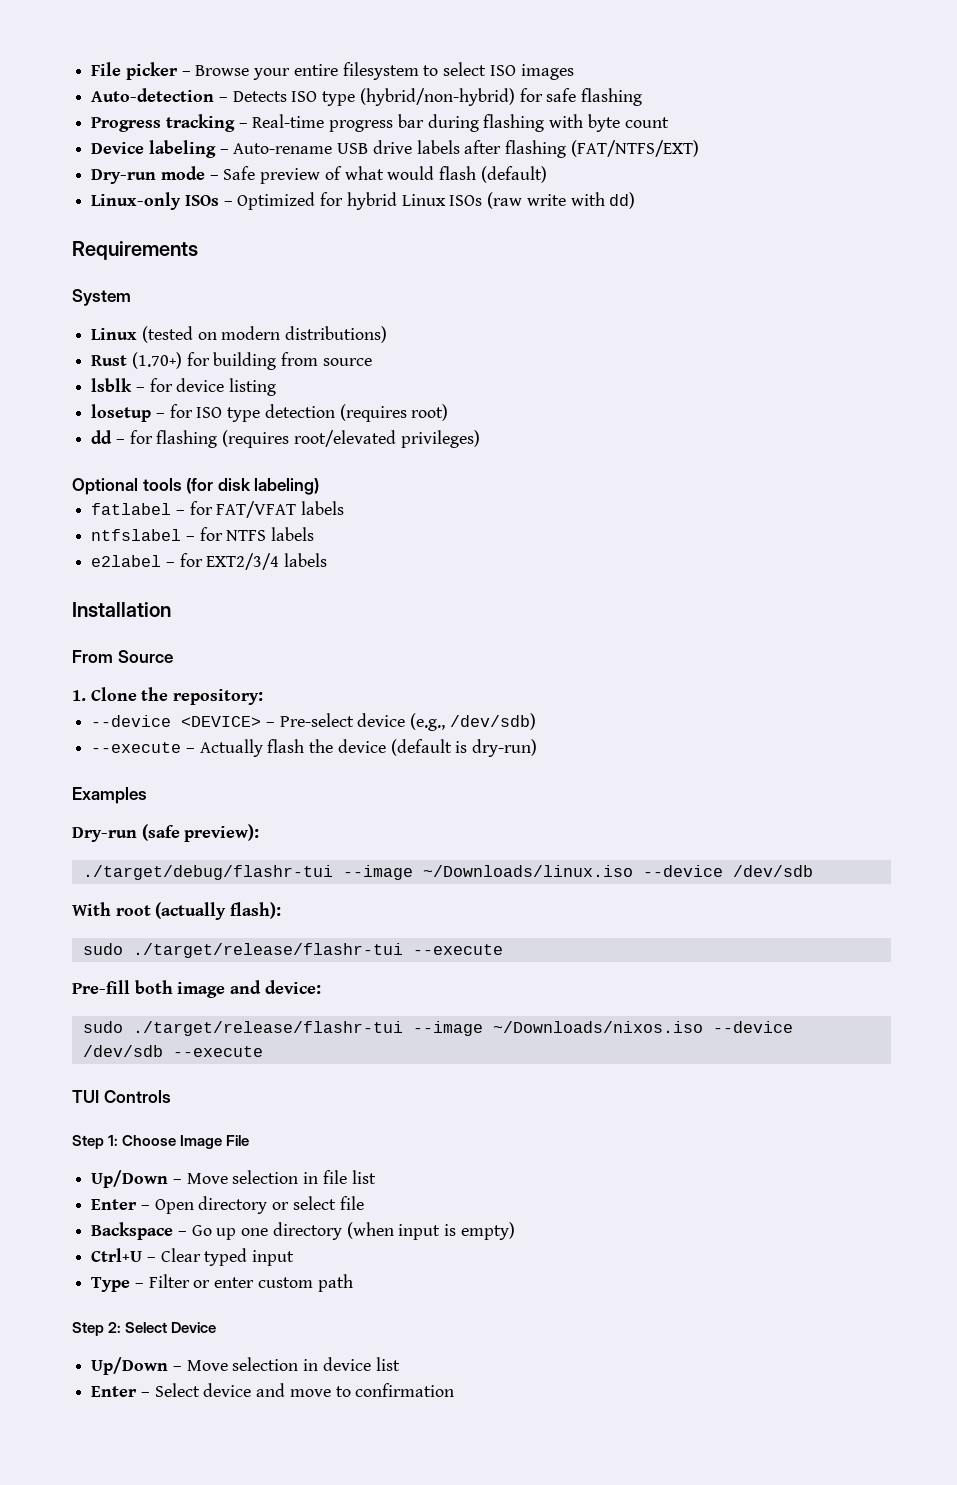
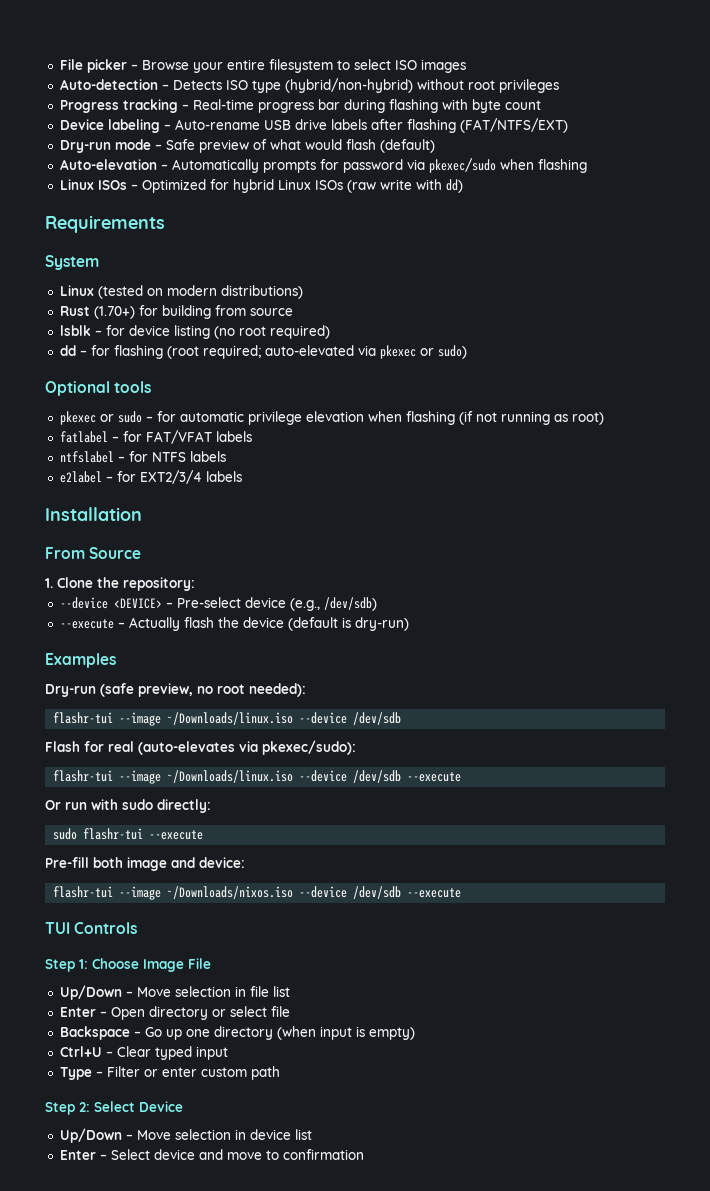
- Auto-detection – Detects ISO type (hybrid/non-hybrid) for safe flashing
+ Auto-detection – Detects ISO type (hybrid/non-hybrid) without root privileges
- Linux-only ISOs – Optimized for hybrid Linux ISOs (raw write with dd)
+ Auto-elevation – Automatically prompts for password via pkexec/sudo when flashing
+ Linux ISOs – Optimized for hybrid Linux ISOs (raw write with dd)
- lsblk – for device listing
- losetup – for ISO type detection (requires root)
- dd – for flashing (requires root/elevated privileges)
- Optional tools (for disk labeling)
+ lsblk – for device listing (no root required)
+ dd – for flashing (root required; auto-elevated via pkexec or sudo)
+ Optional tools
+ pkexec or sudo – for automatic privilege elevation when flashing (if not running as root)
- Dry-run (safe preview):
- ./target/debug/flashr-tui --image ~/Downloads/linux.iso --device /dev/sdb
+ Dry-run (safe preview, no root needed):
+ flashr-tui --image ~/Downloads/linux.iso --device /dev/sdb
- With root (actually flash):
- sudo ./target/release/flashr-tui --execute
+ Flash for real (auto-elevates via pkexec/sudo):
+ flashr-tui --image ~/Downloads/linux.iso --device /dev/sdb --execute
+ Or run with sudo directly:
+ sudo flashr-tui --execute
- sudo ./target/release/flashr-tui --image ~/Downloads/nixos.iso --device /dev/sdb --execute
+ flashr-tui --image ~/Downloads/nixos.iso --device /dev/sdb --execute

